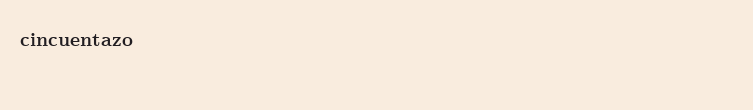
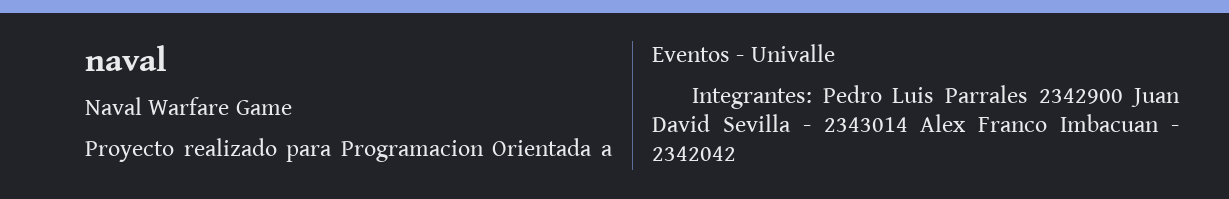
- cincuentazo
+ naval
+ Naval Warfare Game
+ Proyecto realizado para Programacion Orientada a Eventos - Univalle
+ Integrantes: Pedro Luis Parrales 2342900 Juan David Sevilla - 2343014 Alex Franco Imbacuan - 2342042

